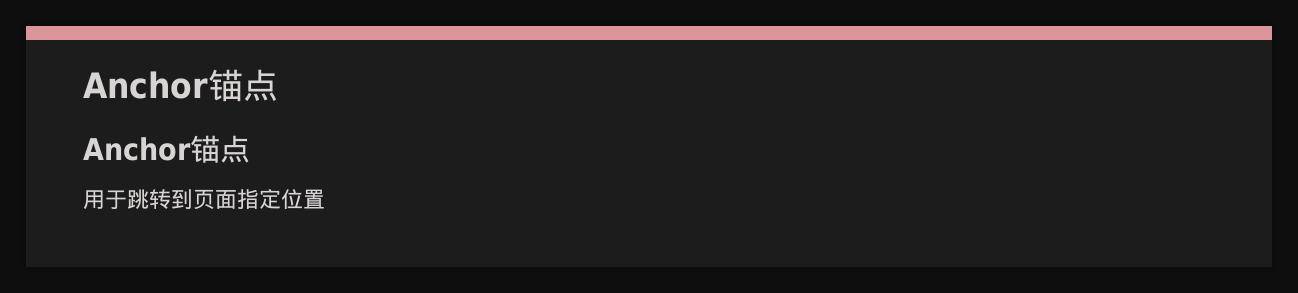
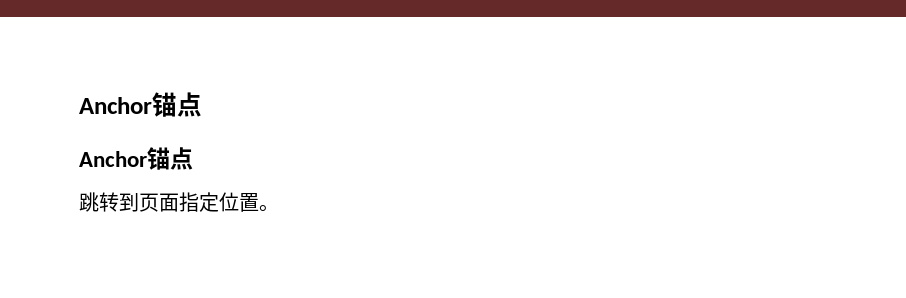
- 用于跳转到页面指定位置
+ 跳转到页面指定位置。

